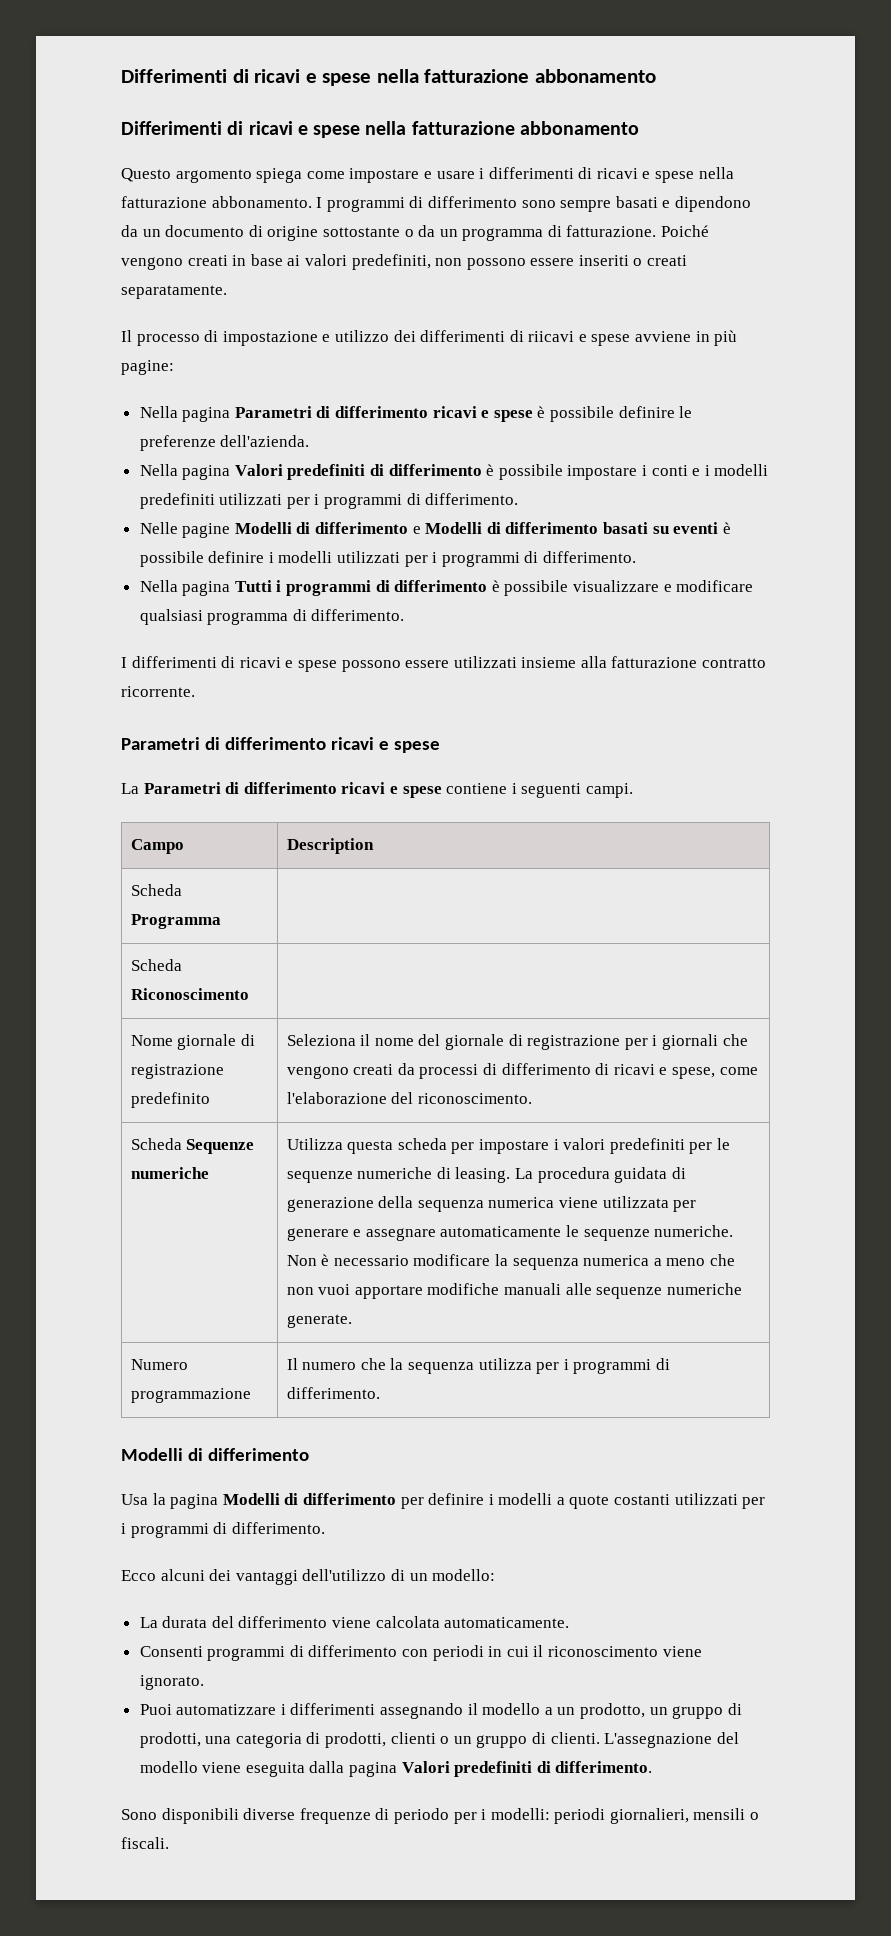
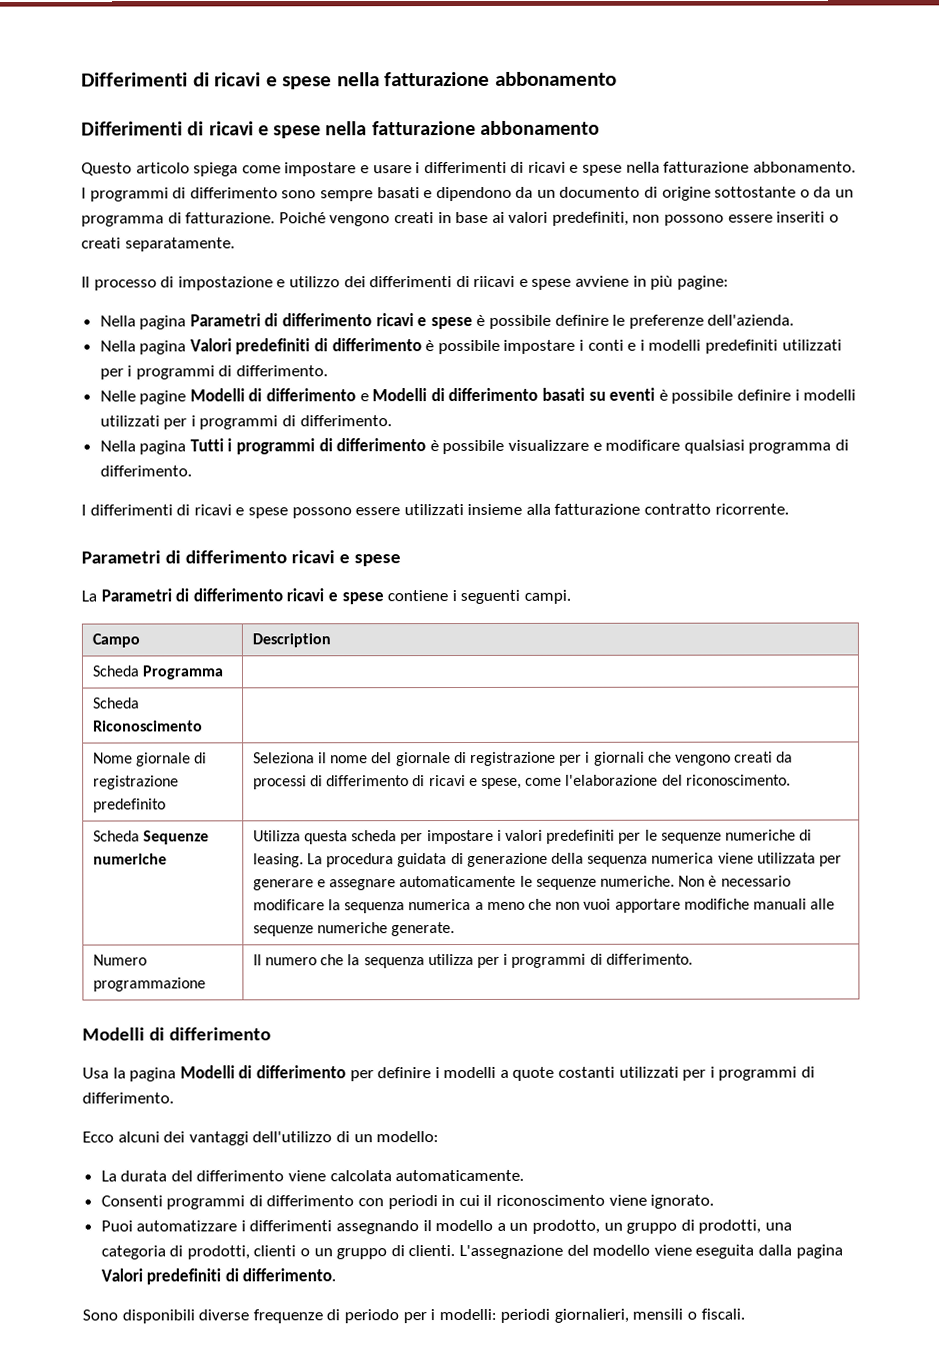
- Questo argomento spiega come impostare e usare i differimenti di ricavi e spese nella fatturazione abbonamento.
+ Questo articolo spiega come impostare e usare i differimenti di ricavi e spese nella fatturazione abbonamento.

